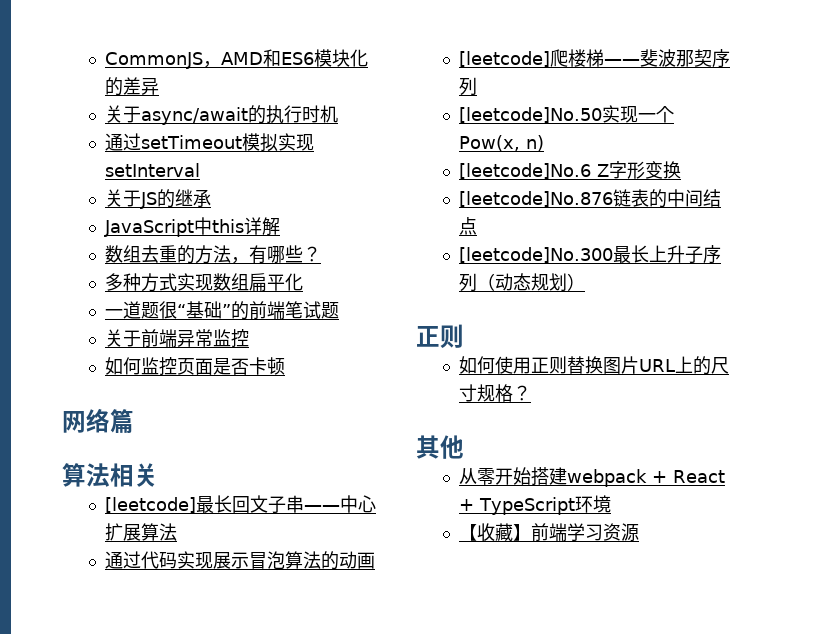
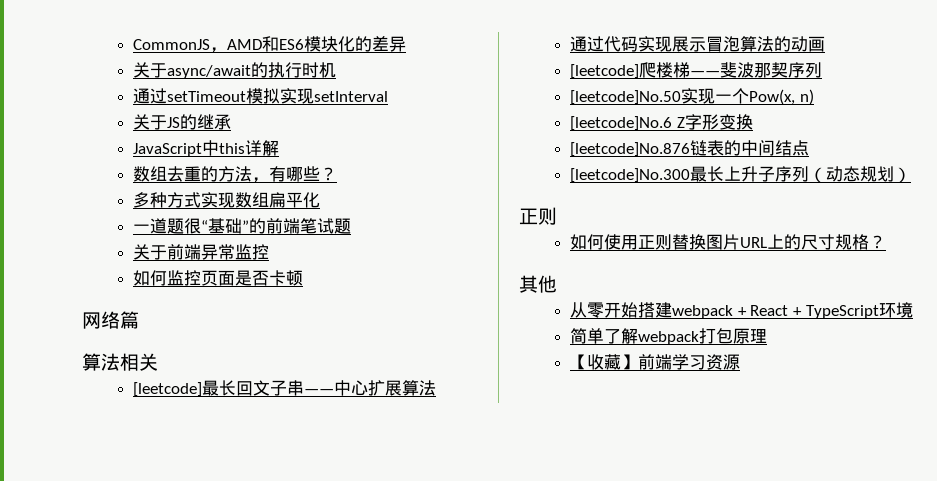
+ 简单了解webpack打包原理

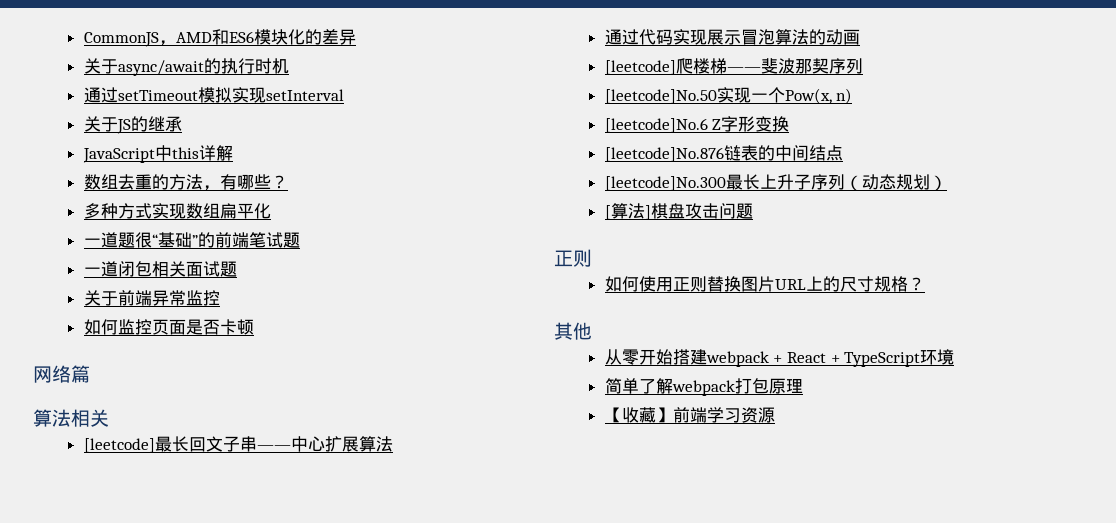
+ 一道闭包相关面试题
+ [算法]棋盘攻击问题

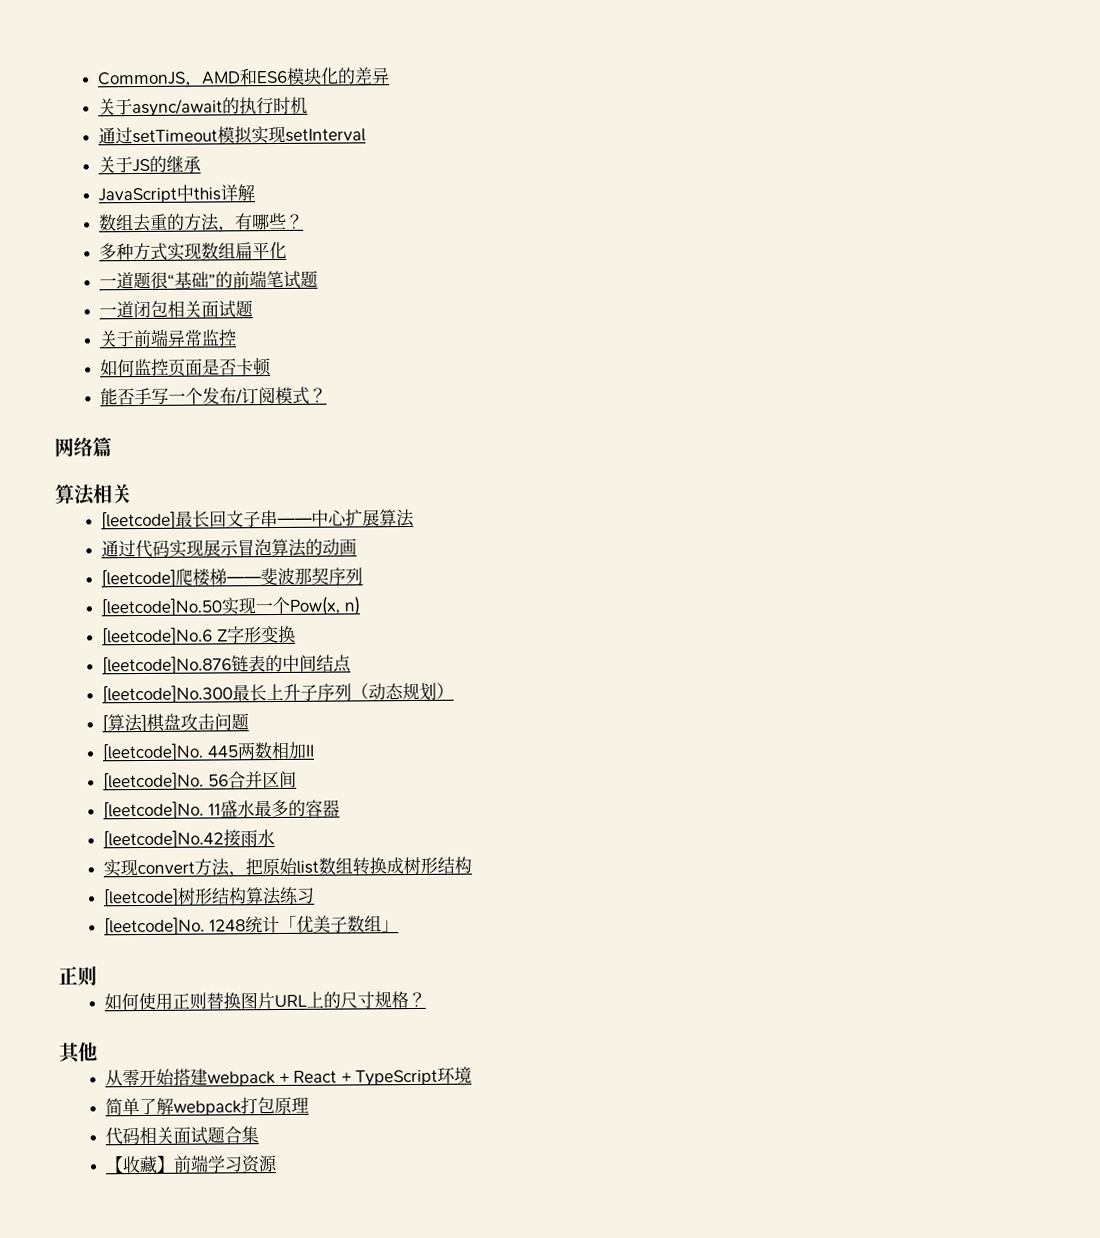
+ 能否手写一个发布/订阅模式？
+ [leetcode]No. 445两数相加II
+ [leetcode]No. 56合并区间
+ [leetcode]No. 11盛水最多的容器
+ [leetcode]No.42接雨水
+ 实现convert方法，把原始list数组转换成树形结构
+ [leetcode]树形结构算法练习
+ [leetcode]No. 1248统计「优美子数组」
+ 代码相关面试题合集

